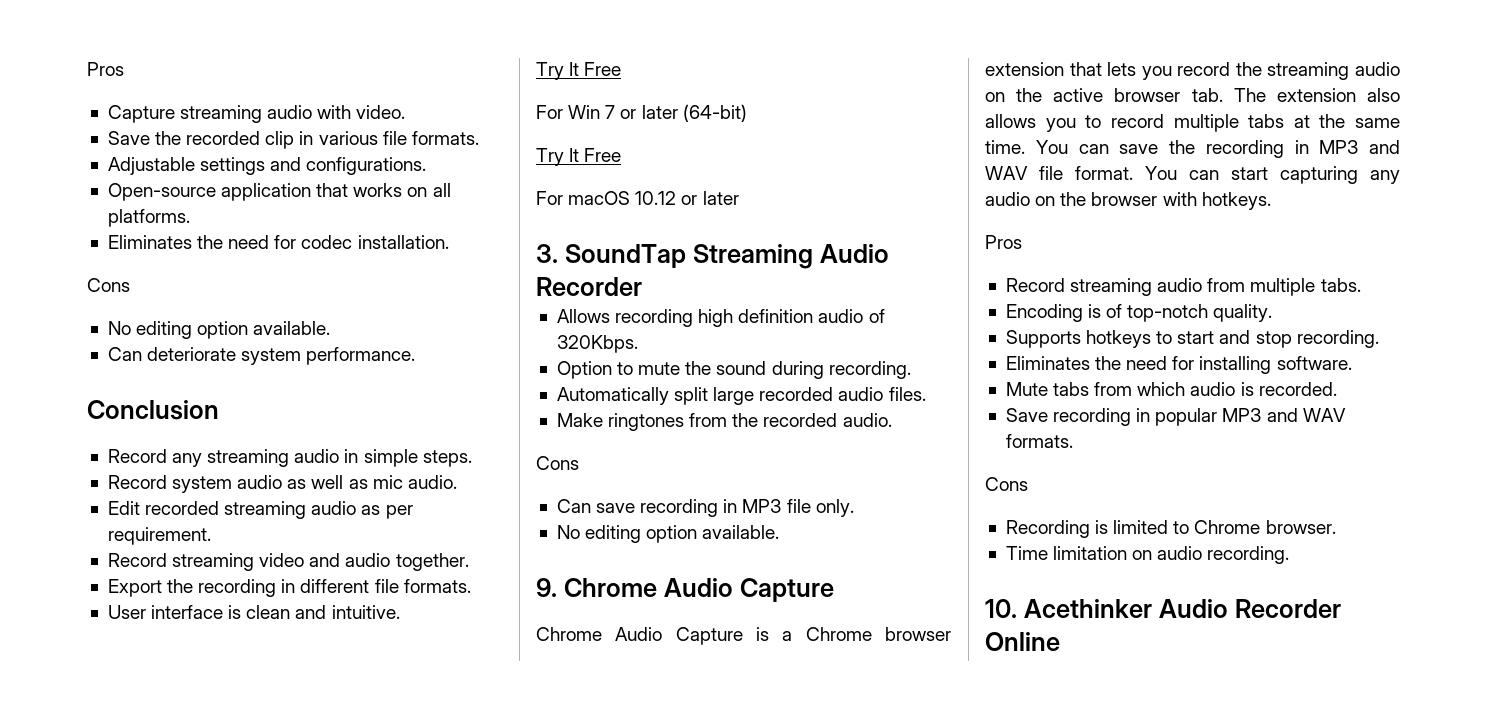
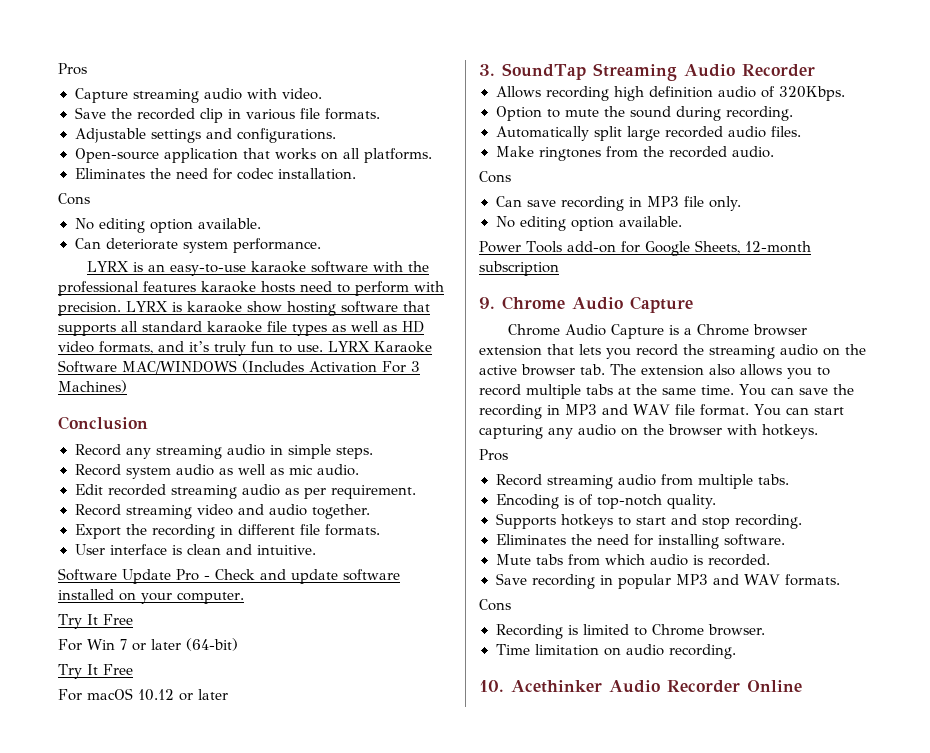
+ LYRX is an easy-to-use karaoke software with the professional features karaoke hosts need to perform with precision. LYRX is karaoke show hosting software that supports all standard karaoke file types as well as HD video formats, and it’s truly fun to use. LYRX Karaoke Software MAC/WINDOWS (Includes Activation For 3 Machines)
+ Software Update Pro - Check and update software installed on your computer.
+ Power Tools add-on for Google Sheets, 12-month subscription

